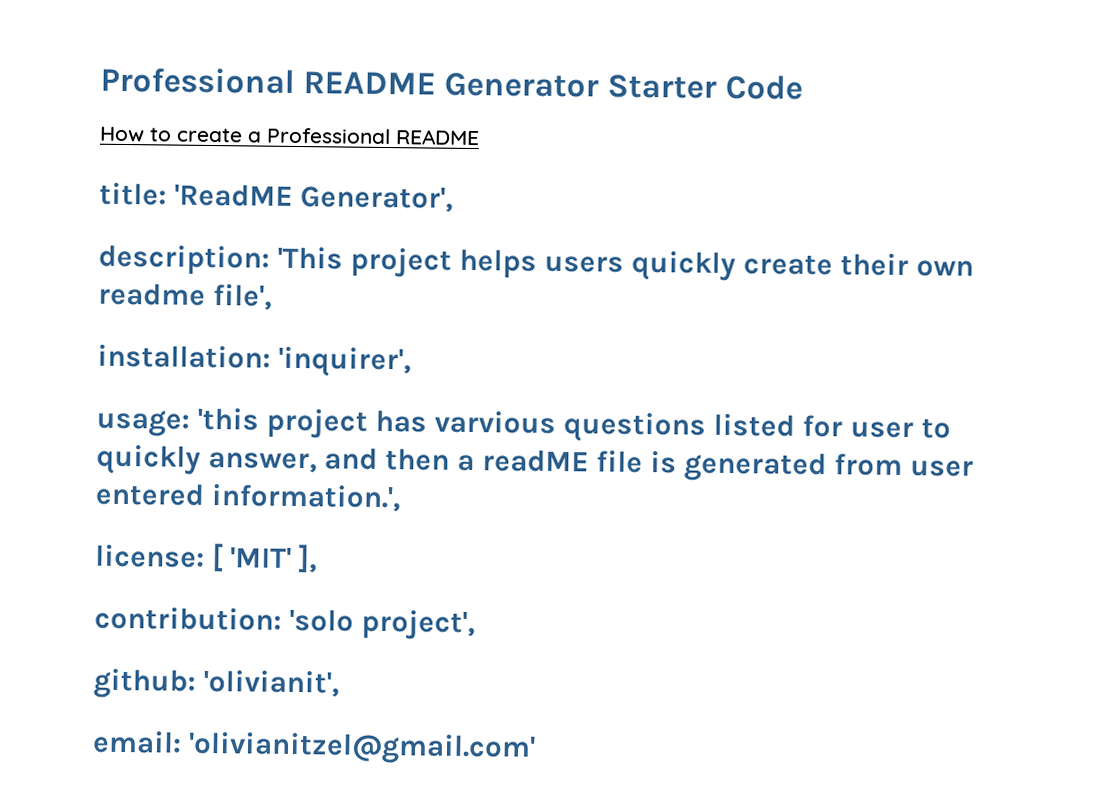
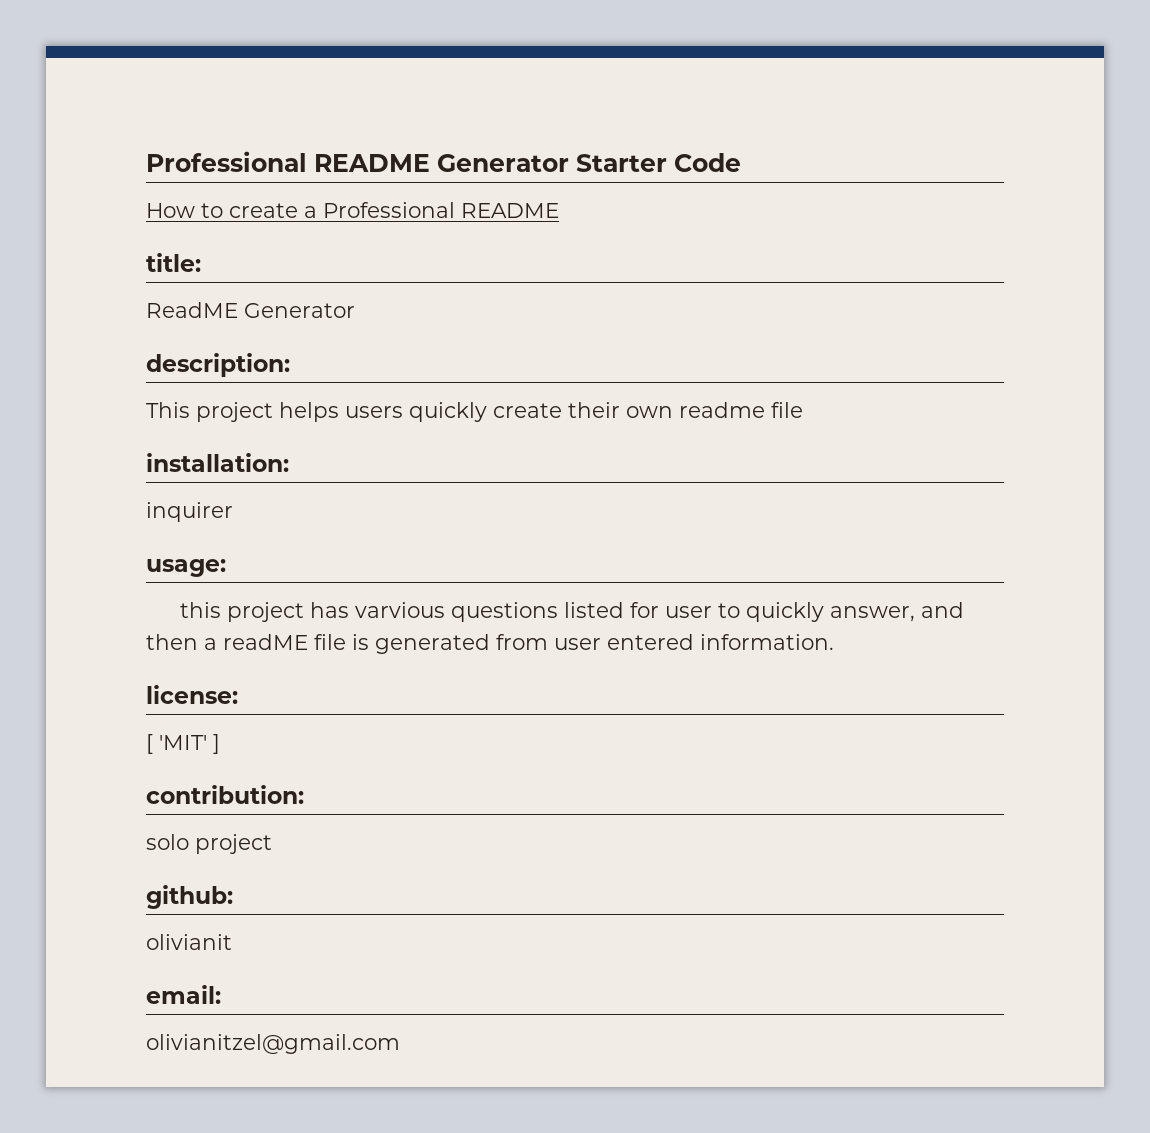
- title: 'ReadME Generator',
+ title:
+ ReadME Generator
- description: 'This project helps users quickly create their own readme file',
+ description:
+ This project helps users quickly create their own readme file
- installation: 'inquirer',
+ installation:
+ inquirer
- usage: 'this project has varvious questions listed for user to quickly answer, and then a readME file is generated from user entered information.',
+ usage:
+ this project has varvious questions listed for user to quickly answer, and then a readME file is generated from user entered information.
- license: [ 'MIT' ],
+ license:
+ [ 'MIT' ]
- contribution: 'solo project',
+ contribution:
+ solo project
- github: 'olivianit',
+ github:
+ olivianit
- email: 'olivianitzel@gmail.com'
+ email:
+ olivianitzel@gmail.com

